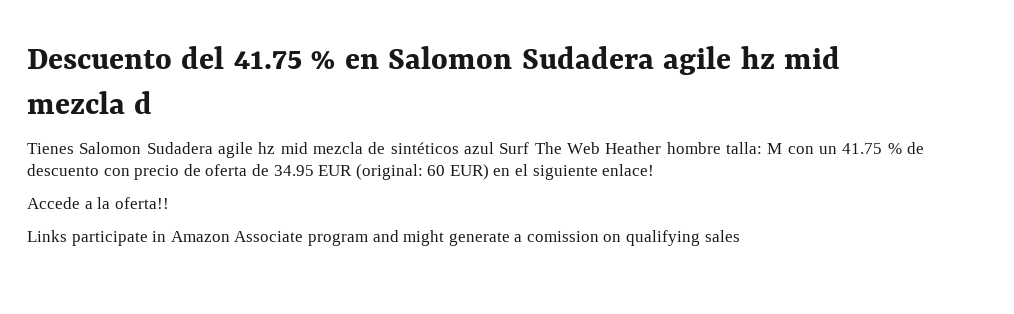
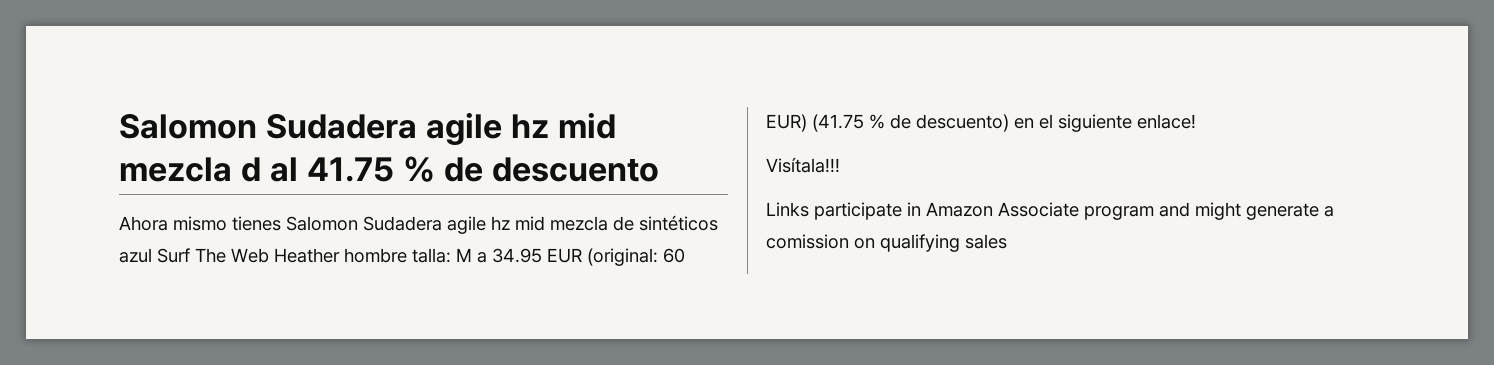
- Descuento del 41.75 % en Salomon Sudadera agile hz mid mezcla d
- Tienes Salomon Sudadera agile hz mid mezcla de sintéticos azul Surf The Web Heather hombre talla: M con un 41.75 % de descuento con precio de oferta de 34.95 EUR (original: 60 EUR) en el siguiente enlace!
+ Salomon Sudadera agile hz mid mezcla d al 41.75 % de descuento
+ Ahora mismo tienes Salomon Sudadera agile hz mid mezcla de sintéticos azul Surf The Web Heather hombre talla: M a 34.95 EUR (original: 60 EUR) (41.75 % de descuento) en el siguiente enlace!
- Accede a la oferta!!
+ Visítala!!!

